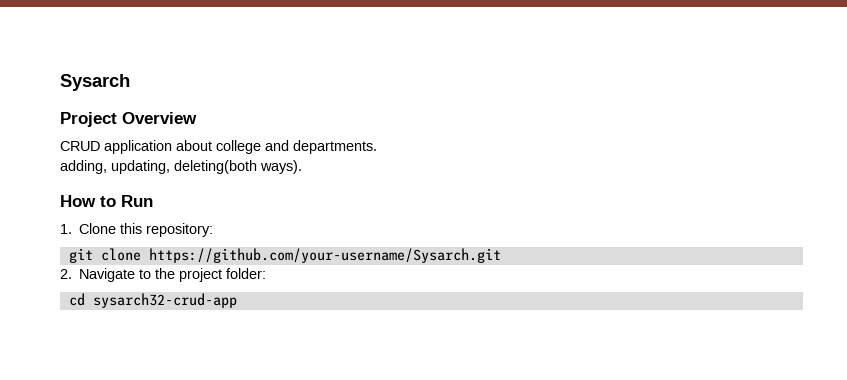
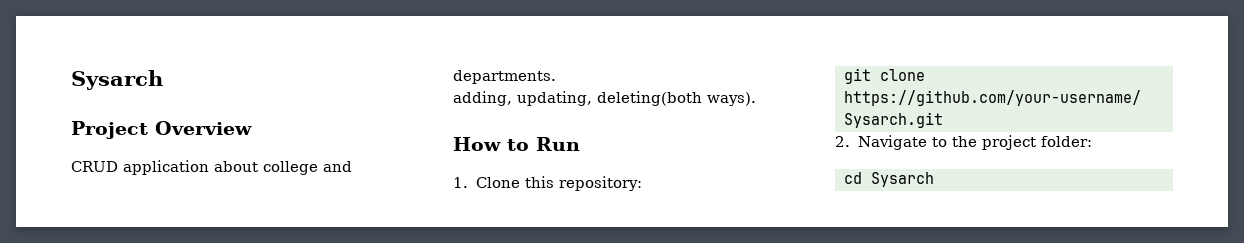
- cd sysarch32-crud-app
+ cd Sysarch

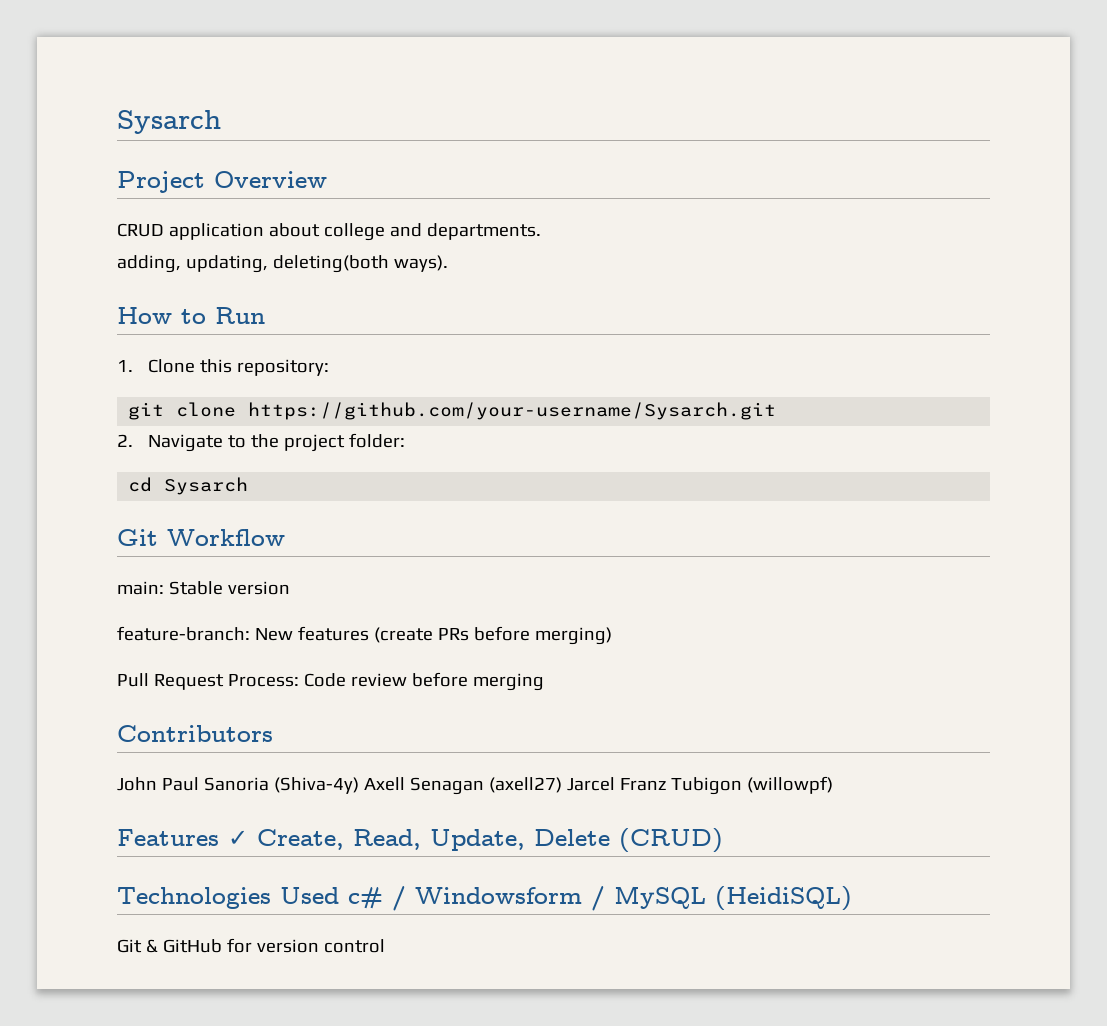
+ Git Workflow
+ main: Stable version
+ feature-branch: New features (create PRs before merging)
+ Pull Request Process: Code review before merging
+ Contributors
+ John Paul Sanoria (Shiva-4y) Axell Senagan (axell27) Jarcel Franz Tubigon (willowpf)
+ Features ✓ Create, Read, Update, Delete (CRUD)
+ Technologies Used c# / Windowsform / MySQL (HeidiSQL)
+ Git & GitHub for version control

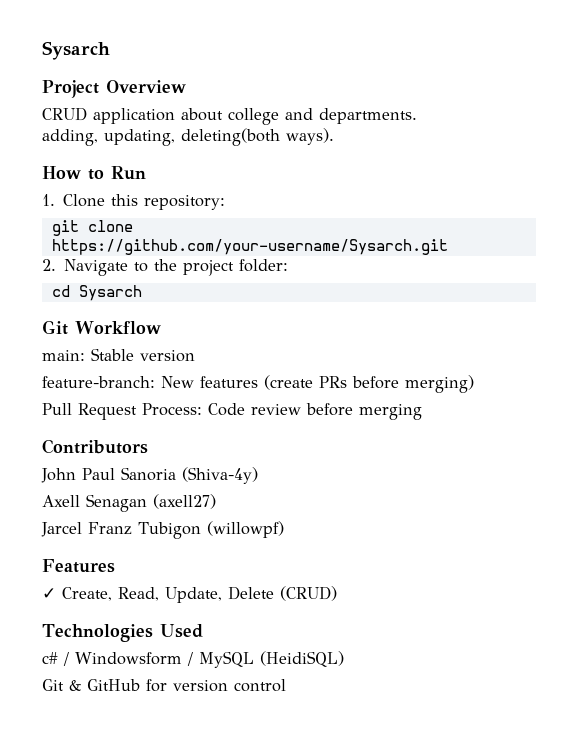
- John Paul Sanoria (Shiva-4y) Axell Senagan (axell27) Jarcel Franz Tubigon (willowpf)
+ John Paul Sanoria (Shiva-4y)
+ Axell Senagan (axell27)
+ Jarcel Franz Tubigon (willowpf)
- Features ✓ Create, Read, Update, Delete (CRUD)
+ Features
+ ✓ Create, Read, Update, Delete (CRUD)
- Technologies Used c# / Windowsform / MySQL (HeidiSQL)
+ Technologies Used
+ c# / Windowsform / MySQL (HeidiSQL)

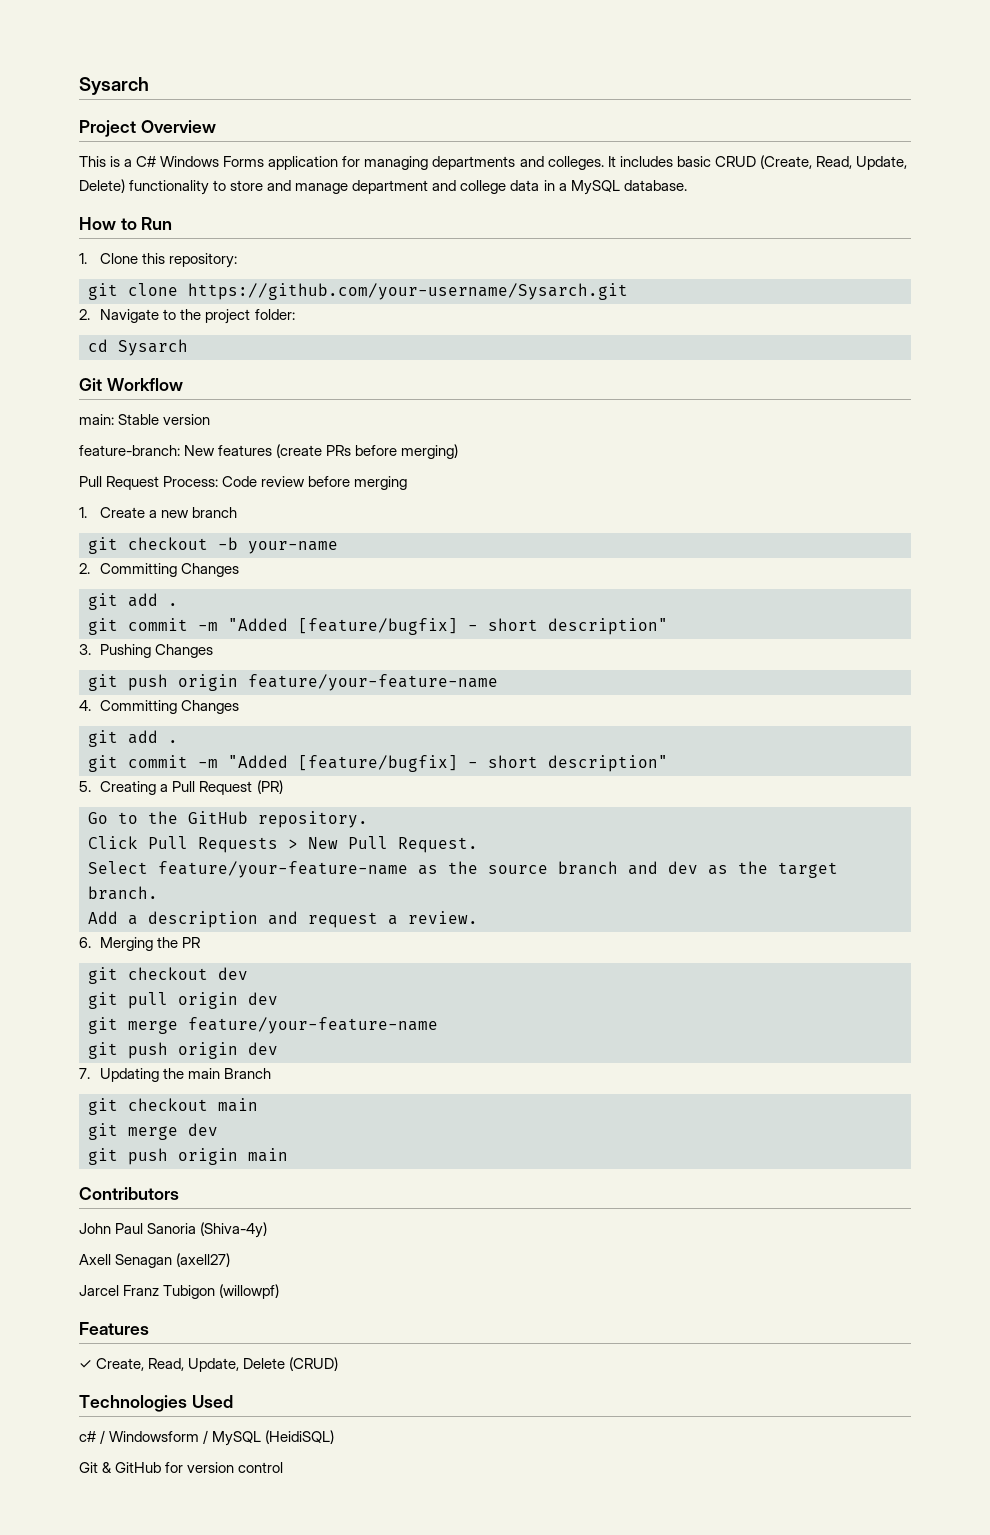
- CRUD application about college and departments.
- adding, updating, deleting(both ways).
+ This is a C# Windows Forms application for managing departments and colleges. It includes basic CRUD (Create, Read, Update, Delete) functionality to store and manage department and college data in a MySQL database.
+ 1. Create a new branch
+ git checkout -b your-name
+ 2. Committing Changes
+ git add .
+ git commit -m "Added [feature/bugfix] - short description"
+ 3. Pushing Changes
+ git push origin feature/your-feature-name
+ 4. Committing Changes
+ git add .
+ git commit -m "Added [feature/bugfix] - short description"
+ 5. Creating a Pull Request (PR)
+ Go to the GitHub repository.
+ Click Pull Requests > New Pull Request.
+ Select feature/your-feature-name as the source branch and dev as the target branch.
+ Add a description and request a review.
+ 6. Merging the PR
+ git checkout dev
+ git pull origin dev
+ git merge feature/your-feature-name
+ git push origin dev
+ 7. Updating the main Branch
+ git checkout main
+ git merge dev
+ git push origin main

